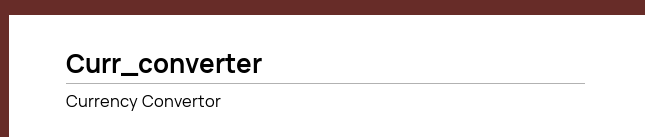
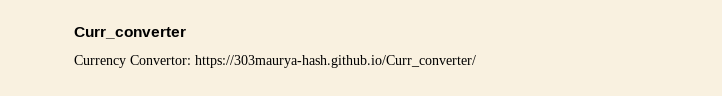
- Currency Convertor
+ Currency Convertor: https://303maurya-hash.github.io/Curr_converter/

